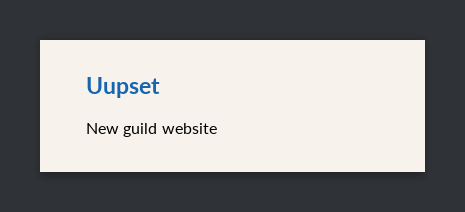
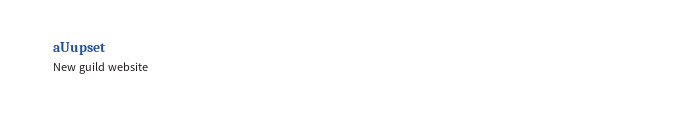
- Uupset
+ aUupset

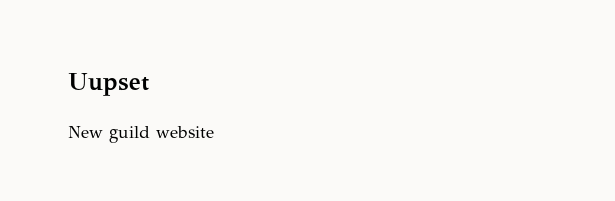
- aUupset
+ Uupset

